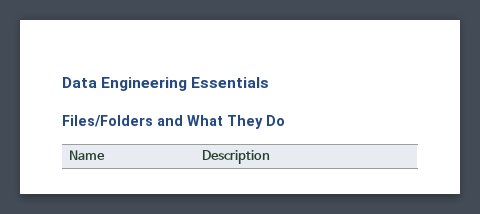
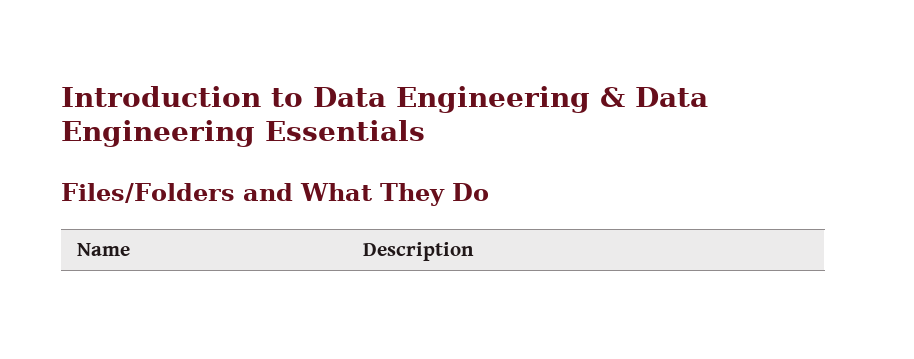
- Data Engineering Essentials
+ Introduction to Data Engineering & Data Engineering Essentials

